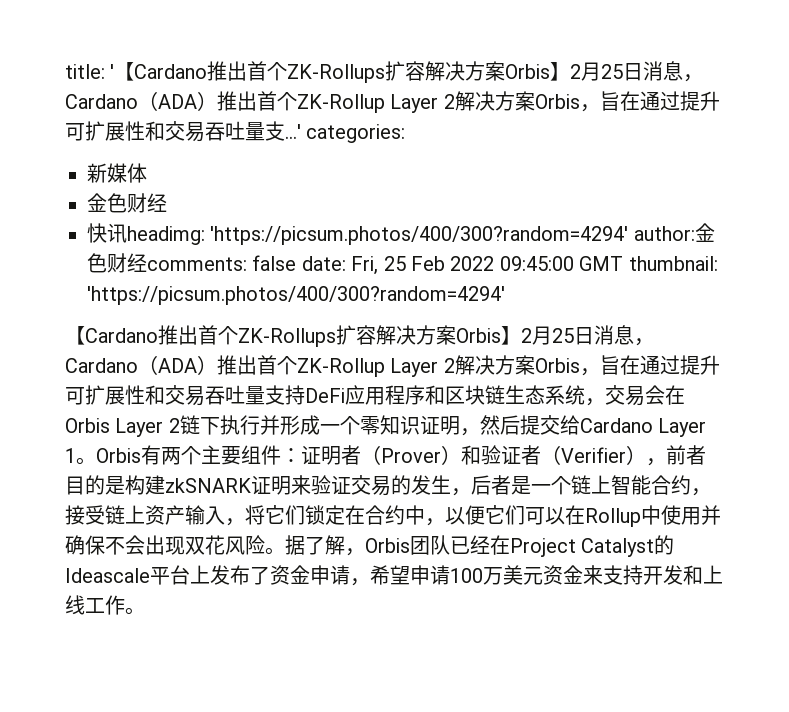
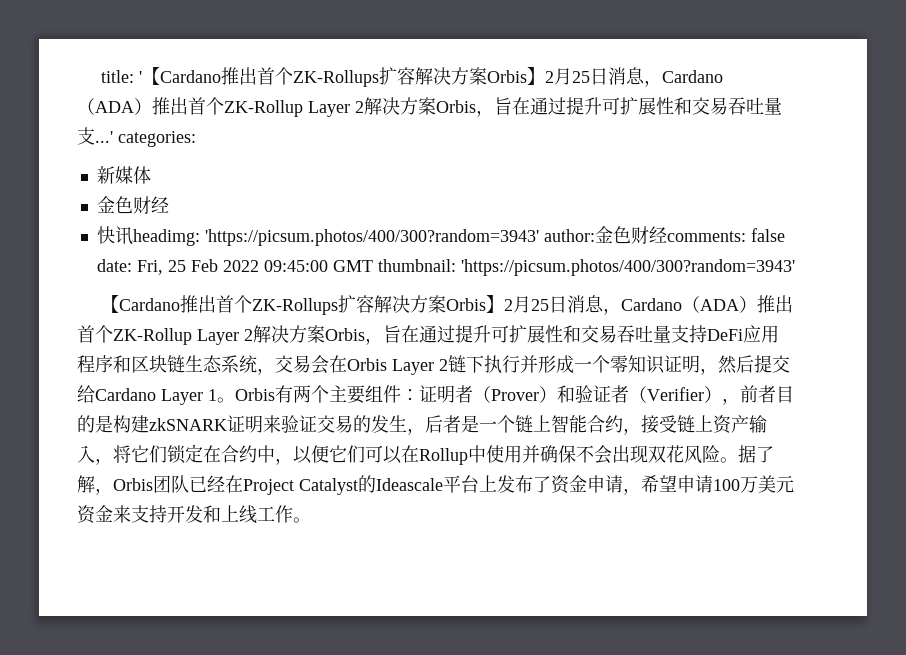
- 快讯headimg: 'https://picsum.photos/400/300?random=4294' author:金色财经comments: false date: Fri, 25 Feb 2022 09:45:00 GMT thumbnail: 'https://picsum.photos/400/300?random=4294'
+ 快讯headimg: 'https://picsum.photos/400/300?random=3943' author:金色财经comments: false date: Fri, 25 Feb 2022 09:45:00 GMT thumbnail: 'https://picsum.photos/400/300?random=3943'

